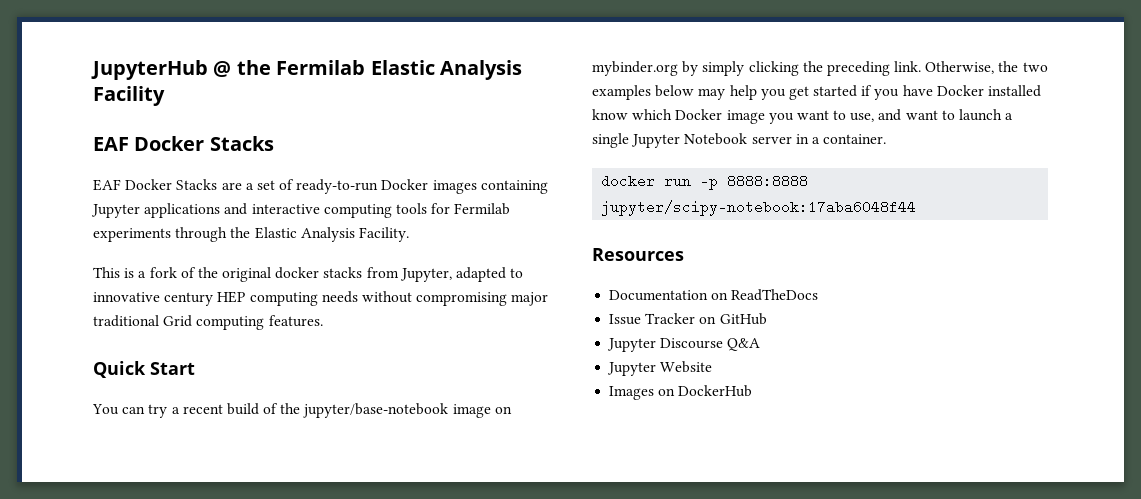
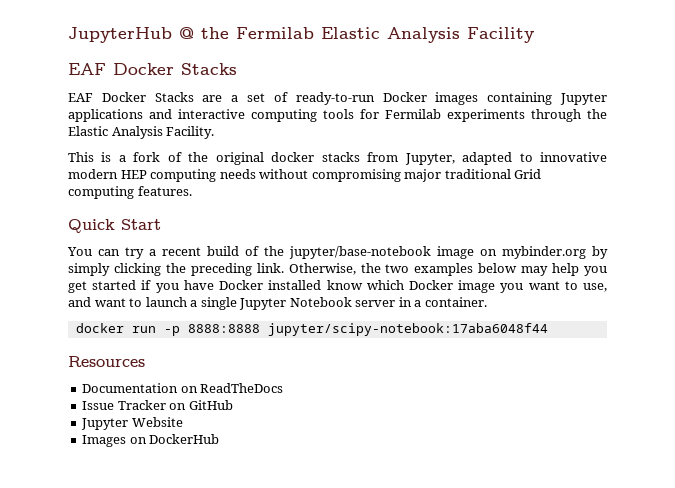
- This is a fork of the original docker stacks from Jupyter, adapted to innovative century HEP computing needs without compromising major traditional Grid computing features.
+ This is a fork of the original docker stacks from Jupyter, adapted to innovative modern HEP computing needs without compromising major traditional Grid computing features.
- Jupyter Discourse Q&A

